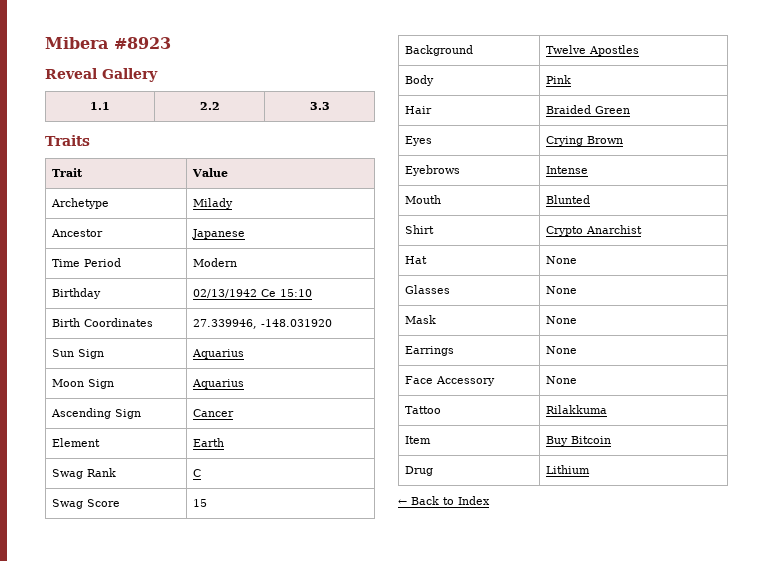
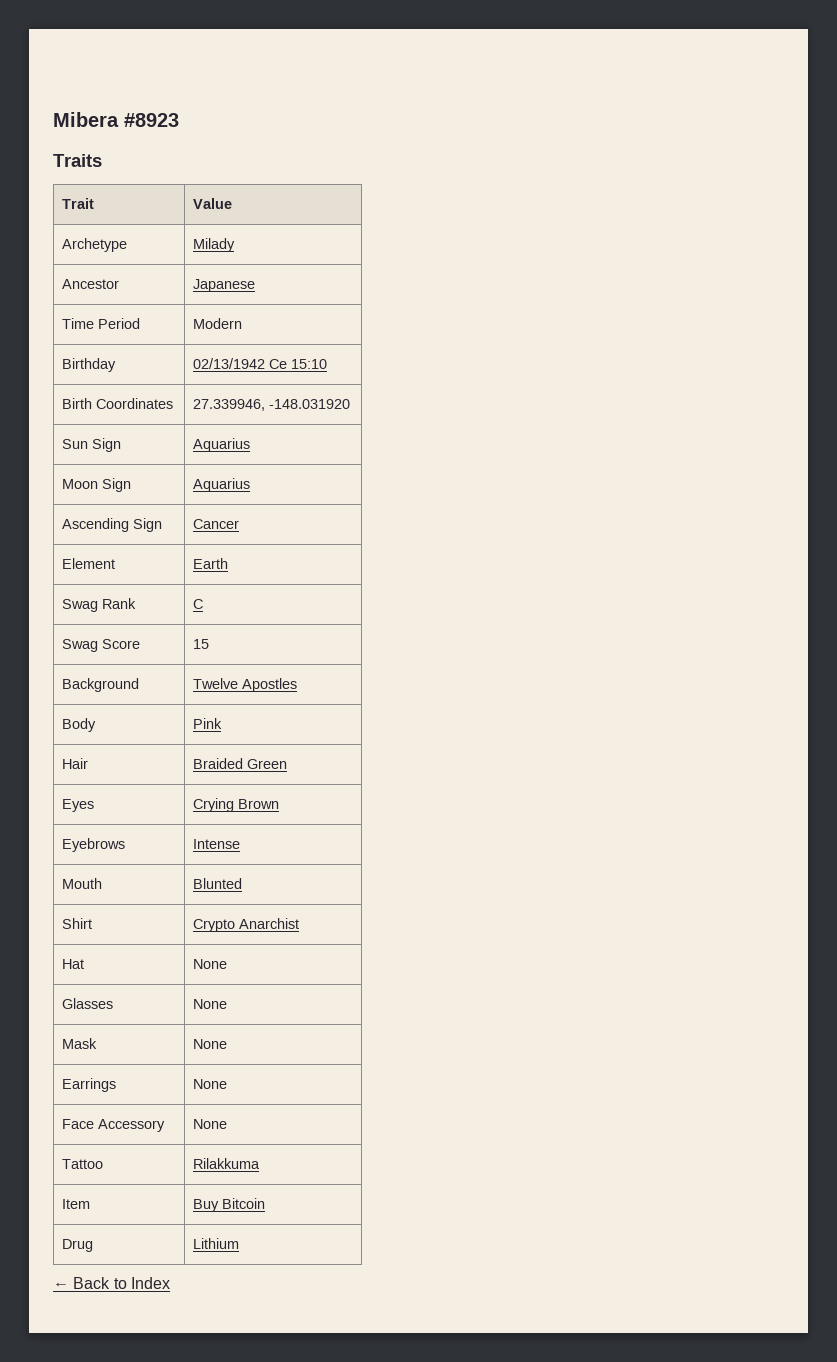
- Reveal Gallery
- 1.1 | 2.2 | 3.3

